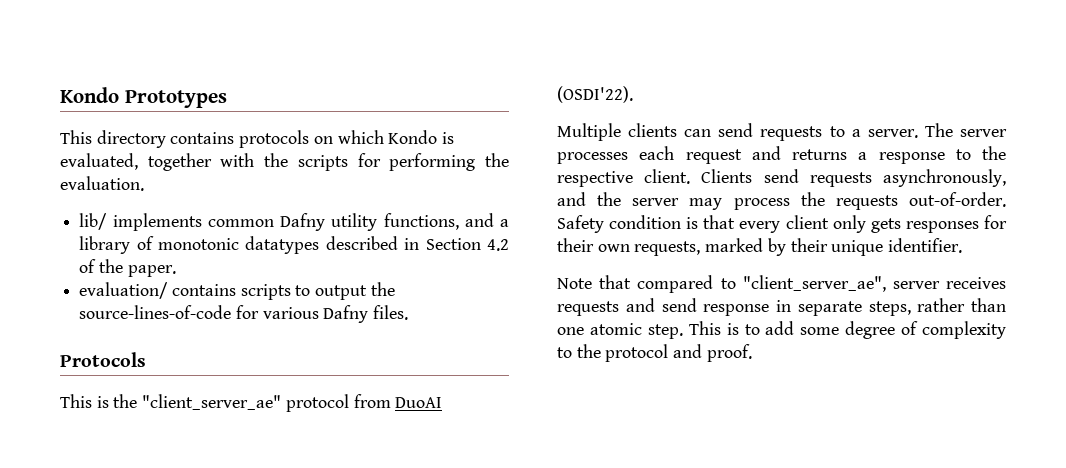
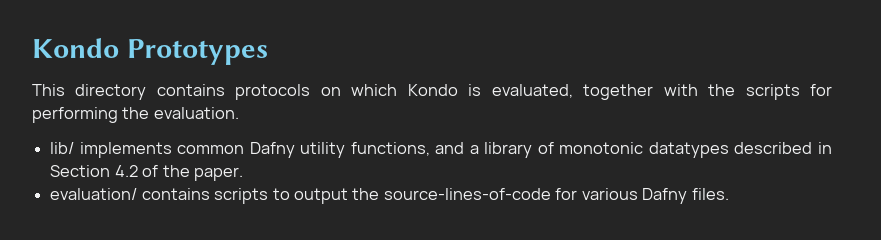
- Protocols
- This is the "client_server_ae" protocol from DuoAI (OSDI'22).
- Multiple clients can send requests to a server. The server processes each request and returns a response to the respective client. Clients send requests asynchronously, and the server may process the requests out-of-order. Safety condition is that every client only gets responses for their own requests, marked by their unique identifier.
- Note that compared to "client_server_ae", server receives requests and send response in separate steps, rather than one atomic step. This is to add some degree of complexity to the protocol and proof.

